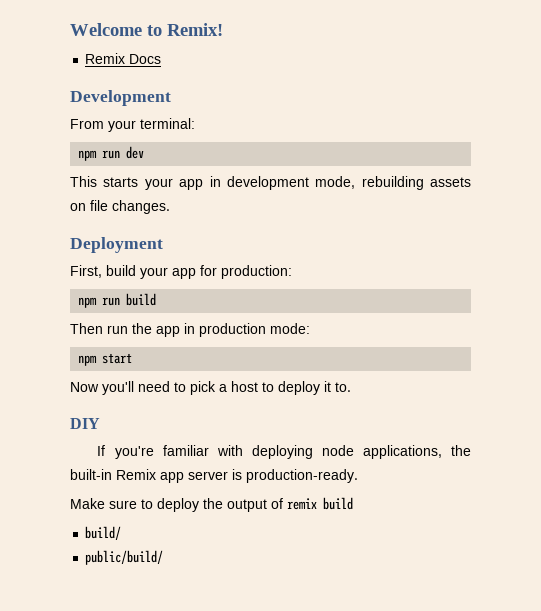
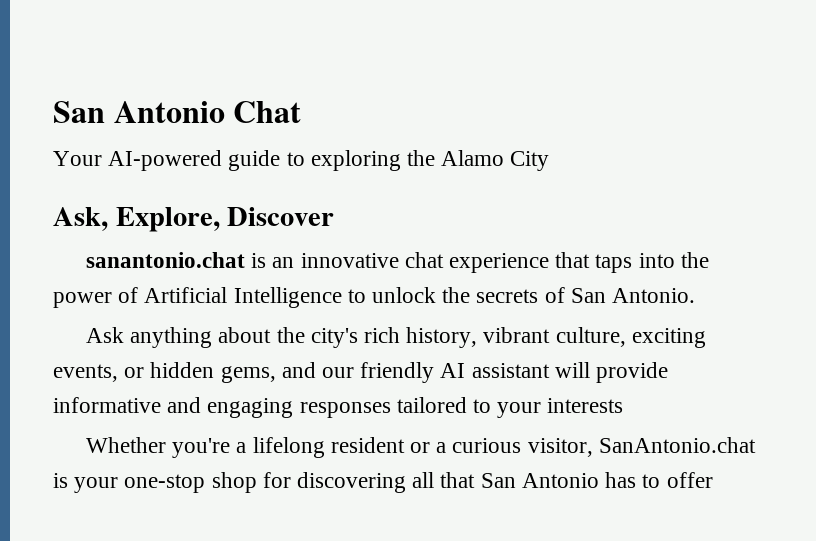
- Welcome to Remix!
- Remix Docs
- Development
- From your terminal:
- npm run dev
- This starts your app in development mode, rebuilding assets on file changes.
- Deployment
- First, build your app for production:
- npm run build
- Then run the app in production mode:
- npm start
- Now you'll need to pick a host to deploy it to.
- DIY
- If you're familiar with deploying node applications, the built-in Remix app server is production-ready.
- Make sure to deploy the output of remix build
- build/
- public/build/
+ San Antonio Chat
+ Your AI-powered guide to exploring the Alamo City
+ Ask, Explore, Discover
+ sanantonio.chat is an innovative chat experience that taps into the power of Artificial Intelligence to unlock the secrets of San Antonio.
+ Ask anything about the city's rich history, vibrant culture, exciting events, or hidden gems, and our friendly AI assistant will provide informative and engaging responses tailored to your interests
+ Whether you're a lifelong resident or a curious visitor, SanAntonio.chat is your one-stop shop for discovering all that San Antonio has to offer

